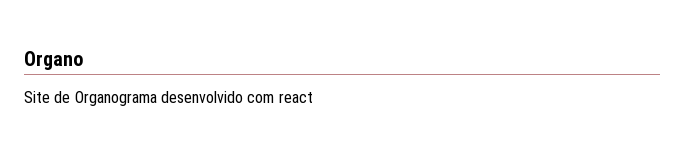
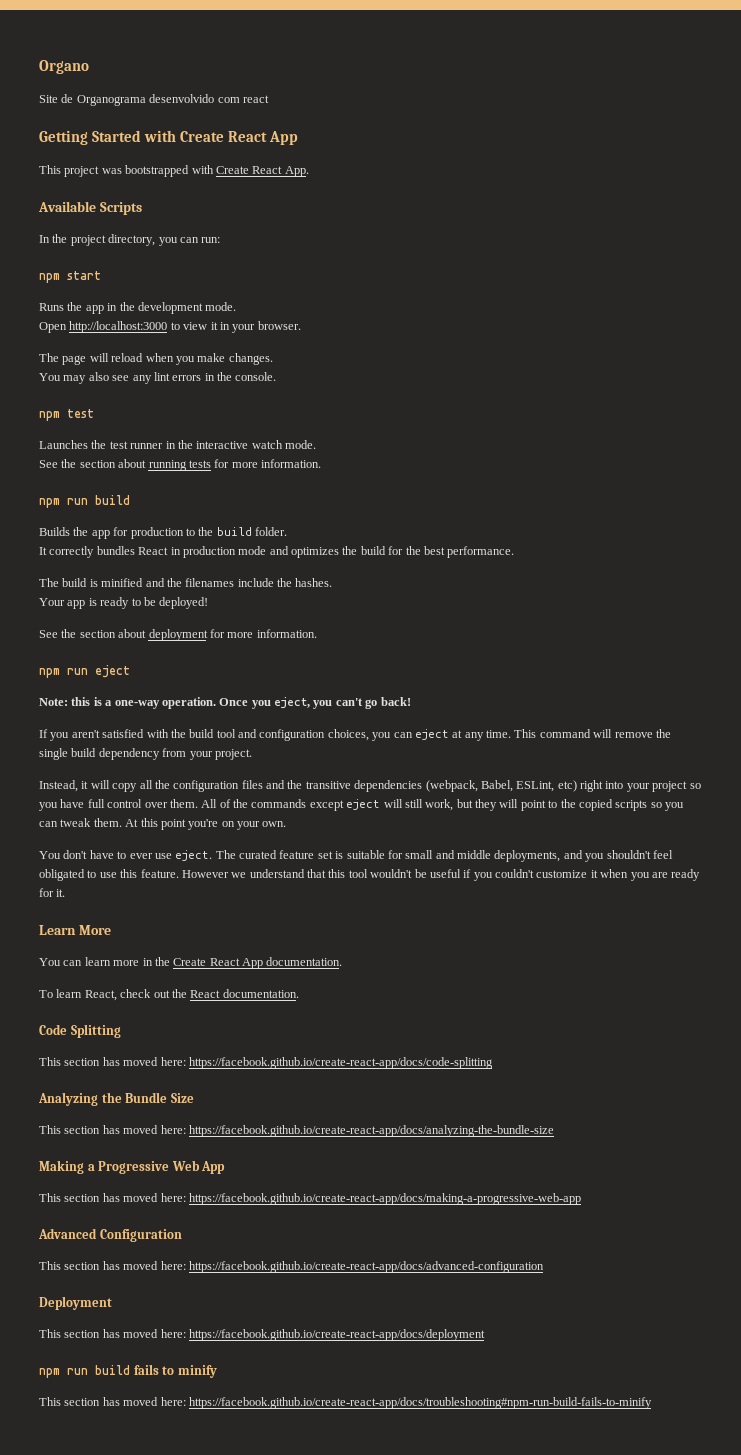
+ Getting Started with Create React App
+ This project was bootstrapped with Create React App.
+ Available Scripts
+ In the project directory, you can run:
+ npm start
+ Runs the app in the development mode.
+ Open http://localhost:3000 to view it in your browser.
+ The page will reload when you make changes.
+ You may also see any lint errors in the console.
+ npm test
+ Launches the test runner in the interactive watch mode.
+ See the section about running tests for more information.
+ npm run build
+ Builds the app for production to the build folder.
+ It correctly bundles React in production mode and optimizes the build for the best performance.
+ The build is minified and the filenames include the hashes.
+ Your app is ready to be deployed!
+ See the section about deployment for more information.
+ npm run eject
+ Note: this is a one-way operation. Once you eject, you can't go back!
+ If you aren't satisfied with the build tool and configuration choices, you can eject at any time. This command will remove the single build dependency from your project.
+ Instead, it will copy all the configuration files and the transitive dependencies (webpack, Babel, ESLint, etc) right into your project so you have full control over them. All of the commands except eject will still work, but they will point to the copied scripts so you can tweak them. At this point you're on your own.
+ You don't have to ever use eject. The curated feature set is suitable for small and middle deployments, and you shouldn't feel obligated to use this feature. However we understand that this tool wouldn't be useful if you couldn't customize it when you are ready for it.
+ Learn More
+ You can learn more in the Create React App documentation.
+ To learn React, check out the React documentation.
+ Code Splitting
+ This section has moved here: https://facebook.github.io/create-react-app/docs/code-splitting
+ Analyzing the Bundle Size
+ This section has moved here: https://facebook.github.io/create-react-app/docs/analyzing-the-bundle-size
+ Making a Progressive Web App
+ This section has moved here: https://facebook.github.io/create-react-app/docs/making-a-progressive-web-app
+ Advanced Configuration
+ This section has moved here: https://facebook.github.io/create-react-app/docs/advanced-configuration
+ Deployment
+ This section has moved here: https://facebook.github.io/create-react-app/docs/deployment
+ npm run build fails to minify
+ This section has moved here: https://facebook.github.io/create-react-app/docs/troubleshooting#npm-run-build-fails-to-minify

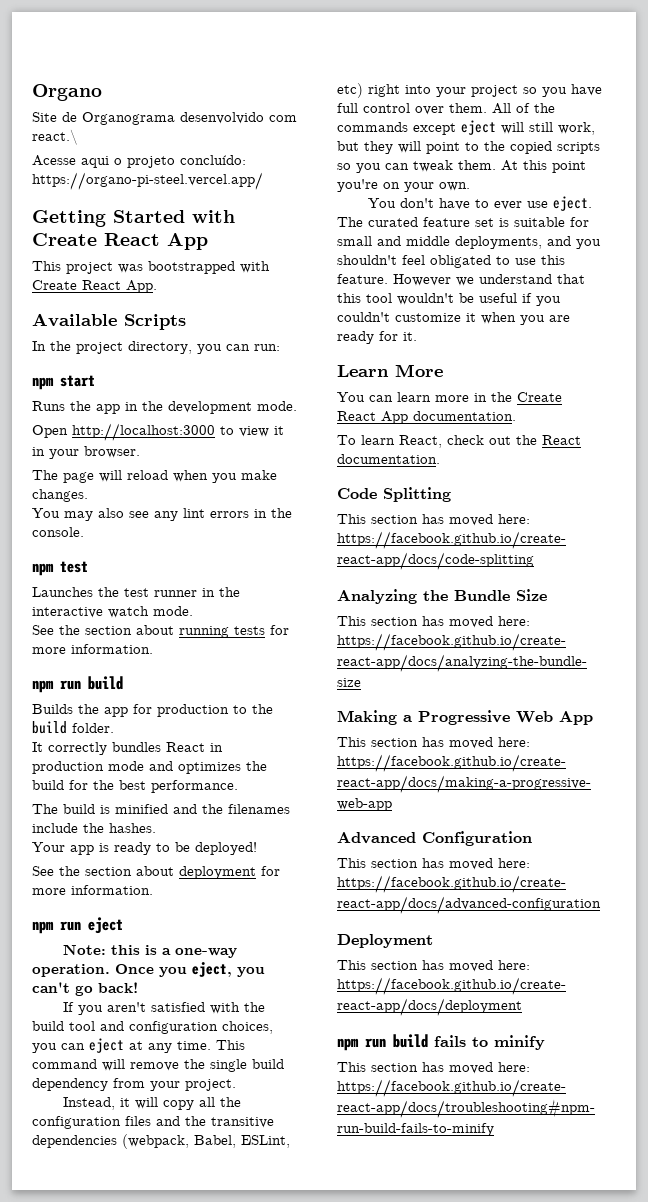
- Site de Organograma desenvolvido com react
+ Site de Organograma desenvolvido com react.\
+ Acesse aqui o projeto concluído: https://organo-pi-steel.vercel.app/

